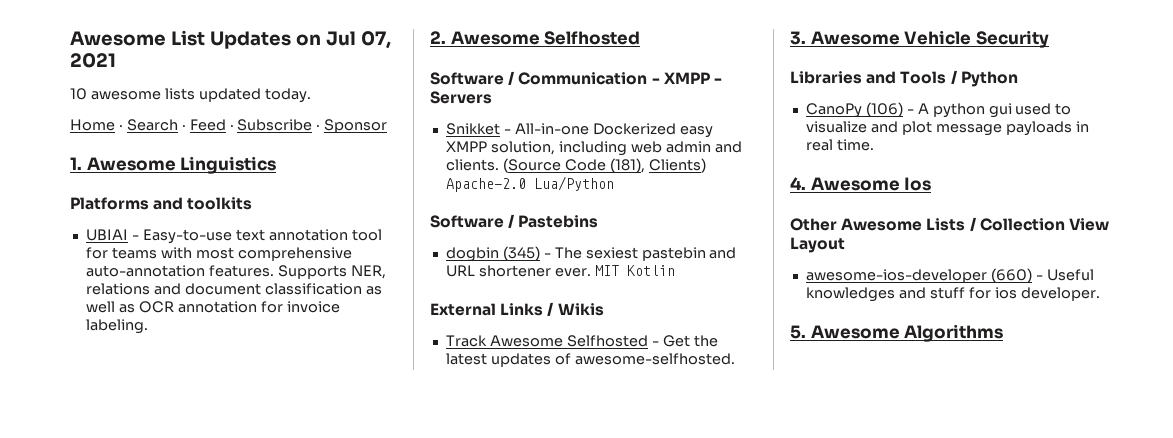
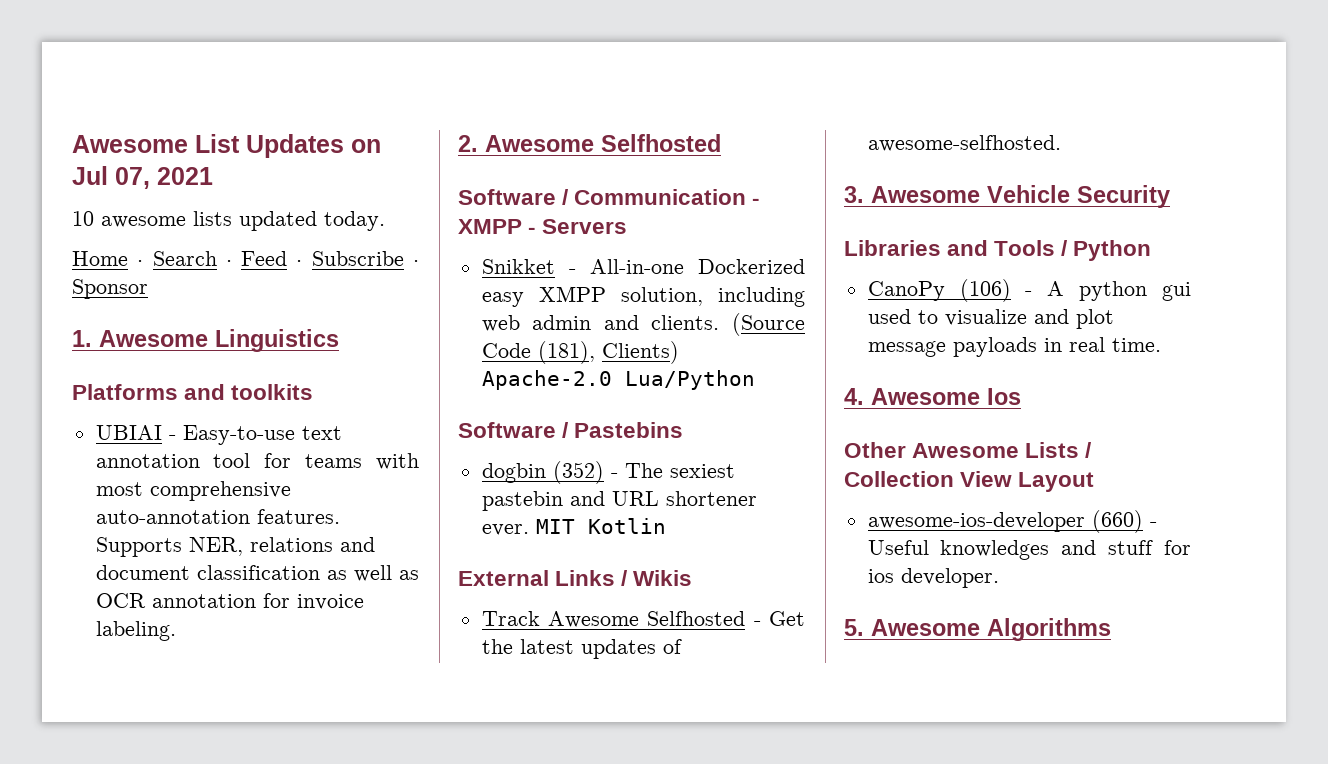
- dogbin (345) - The sexiest pastebin and URL shortener ever.
+ dogbin (352) - The sexiest pastebin and URL shortener ever.

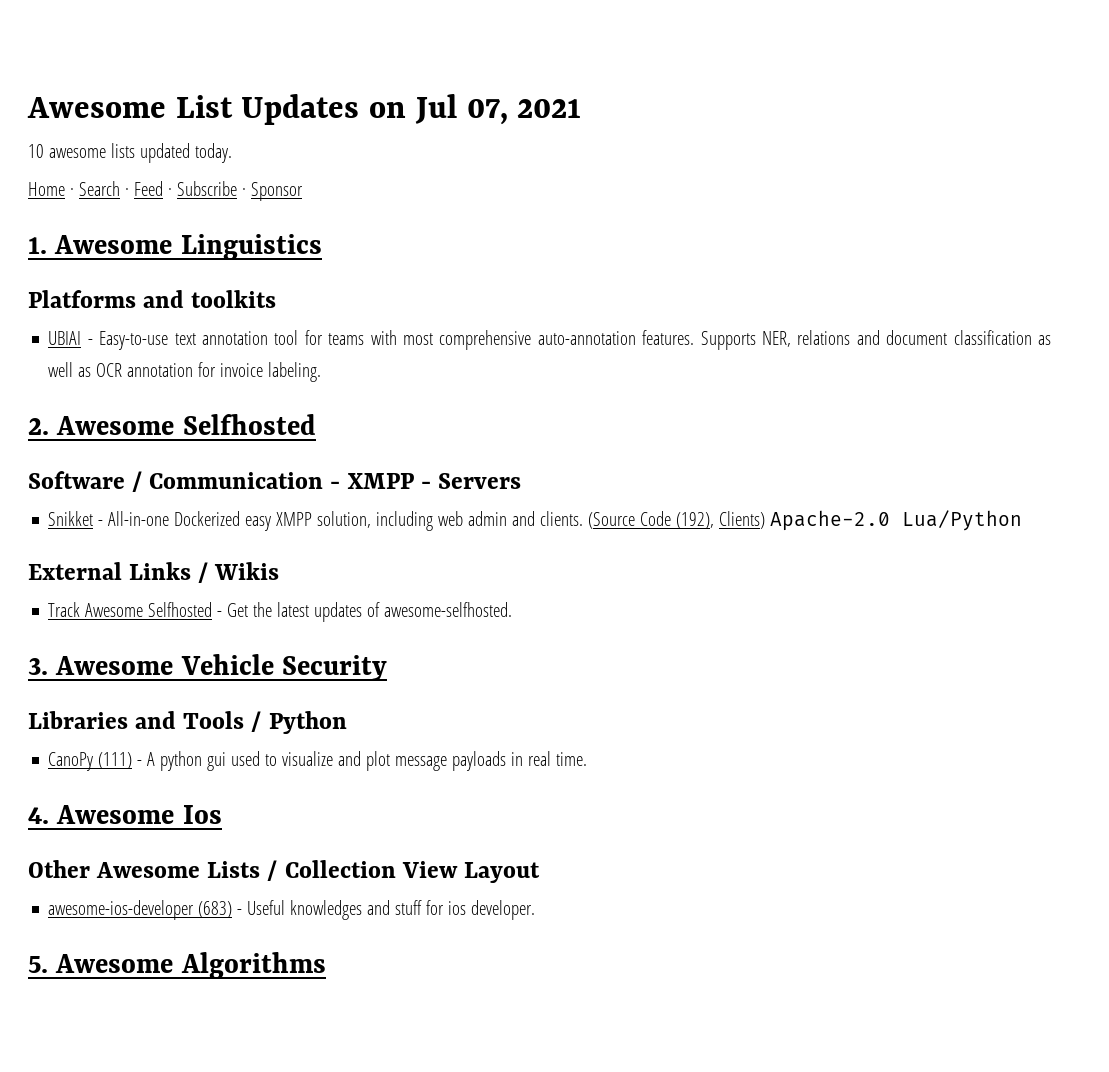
- (Source Code (181), Clients) Apache-2.0 Lua/Python
+ (Source Code (192), Clients) Apache-2.0 Lua/Python
- Software / Pastebins
- dogbin (352) - The sexiest pastebin and URL shortener ever. MIT Kotlin
- CanoPy (106) - A python gui used to visualize and plot message payloads in real time.
+ CanoPy (111) - A python gui used to visualize and plot message payloads in real time.
- awesome-ios-developer (660) - Useful knowledges and stuff for ios developer.
+ awesome-ios-developer (683) - Useful knowledges and stuff for ios developer.

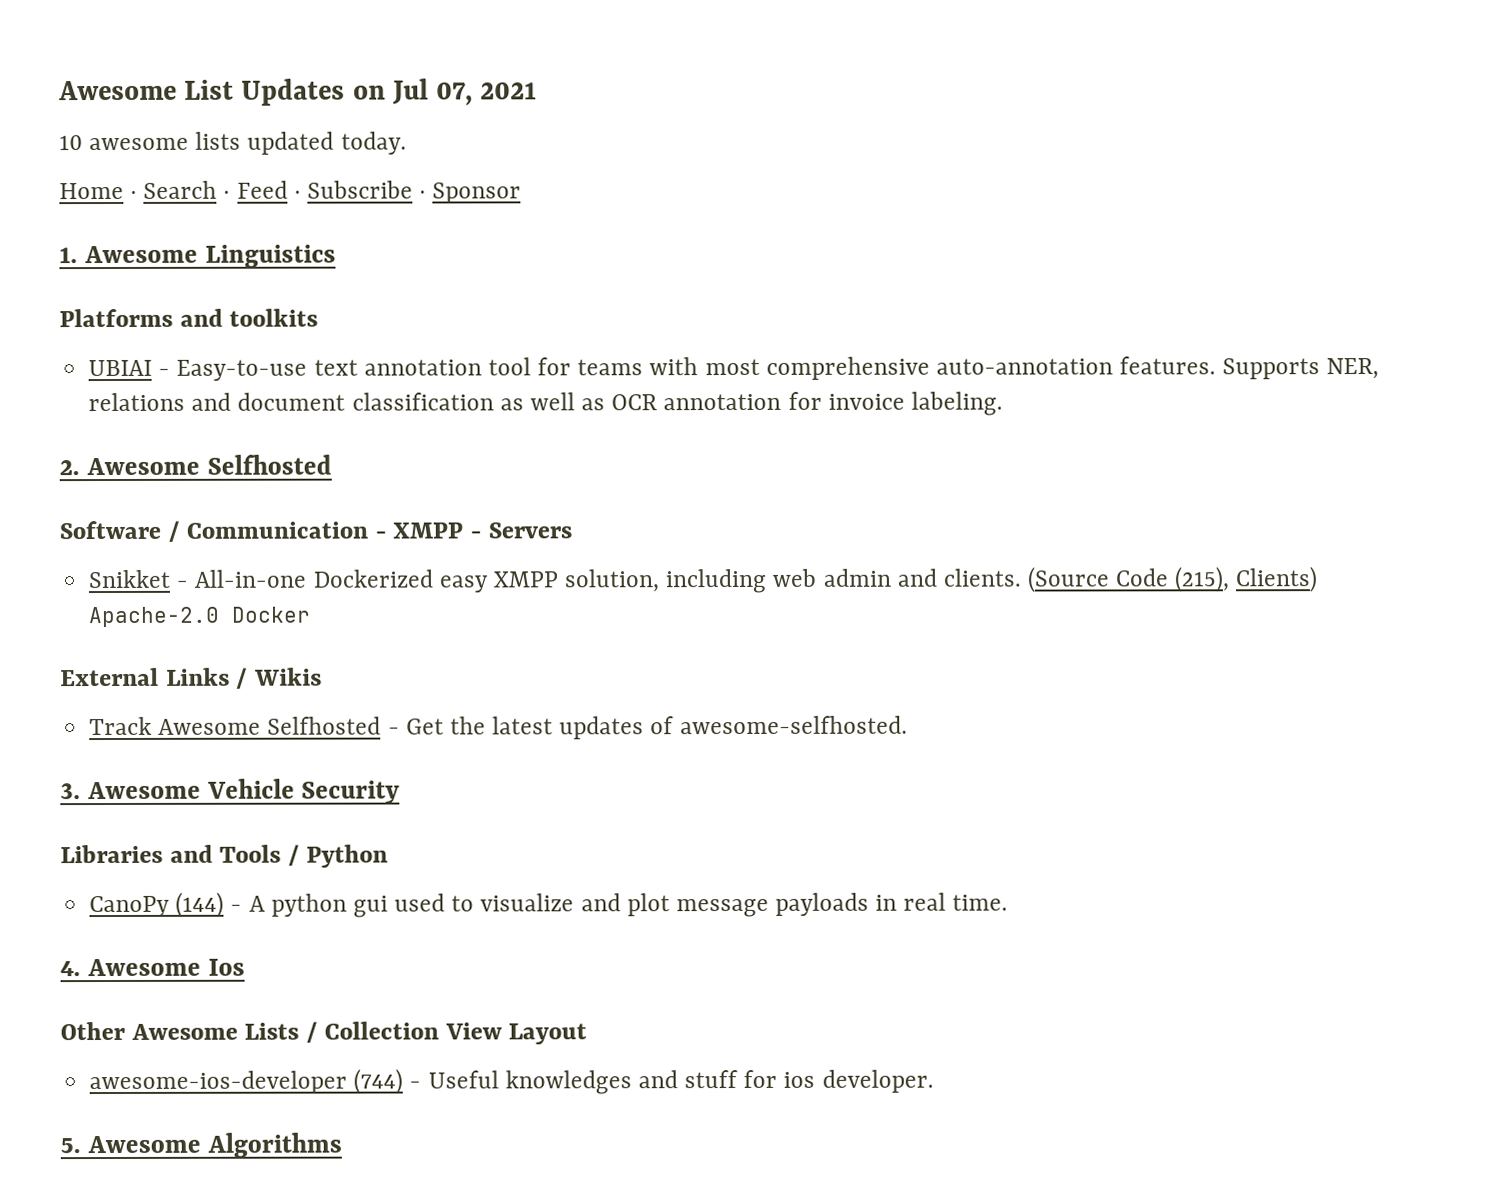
- (Source Code (192), Clients) Apache-2.0 Lua/Python
+ (Source Code (215), Clients) Apache-2.0 Docker
- CanoPy (111) - A python gui used to visualize and plot message payloads in real time.
+ CanoPy (144) - A python gui used to visualize and plot message payloads in real time.
- awesome-ios-developer (683) - Useful knowledges and stuff for ios developer.
+ awesome-ios-developer (744) - Useful knowledges and stuff for ios developer.

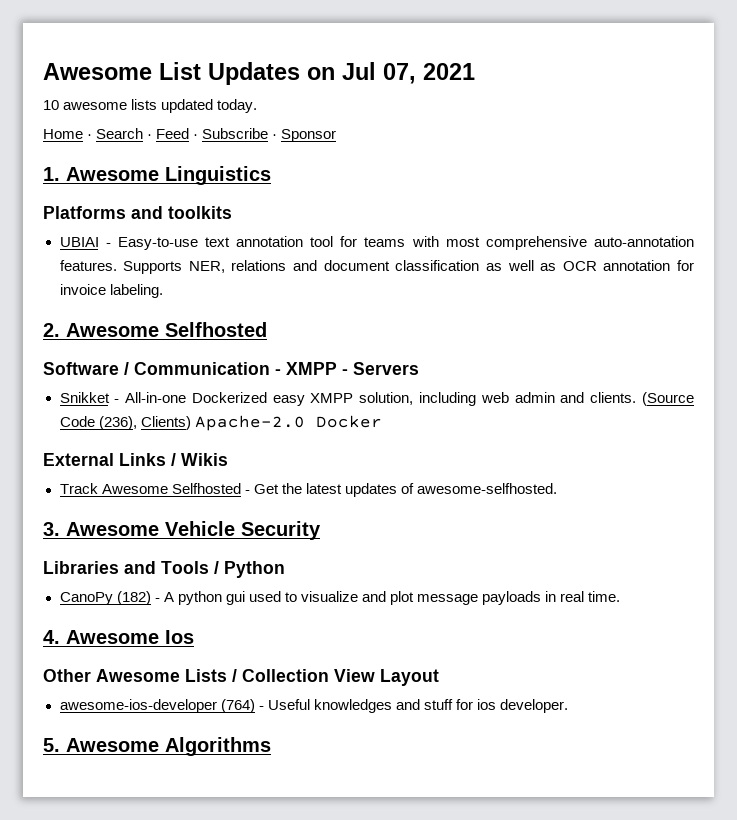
- (Source Code (215), Clients) Apache-2.0 Docker
+ (Source Code (236), Clients) Apache-2.0 Docker
- CanoPy (144) - A python gui used to visualize and plot message payloads in real time.
+ CanoPy (182) - A python gui used to visualize and plot message payloads in real time.
- awesome-ios-developer (744) - Useful knowledges and stuff for ios developer.
+ awesome-ios-developer (764) - Useful knowledges and stuff for ios developer.

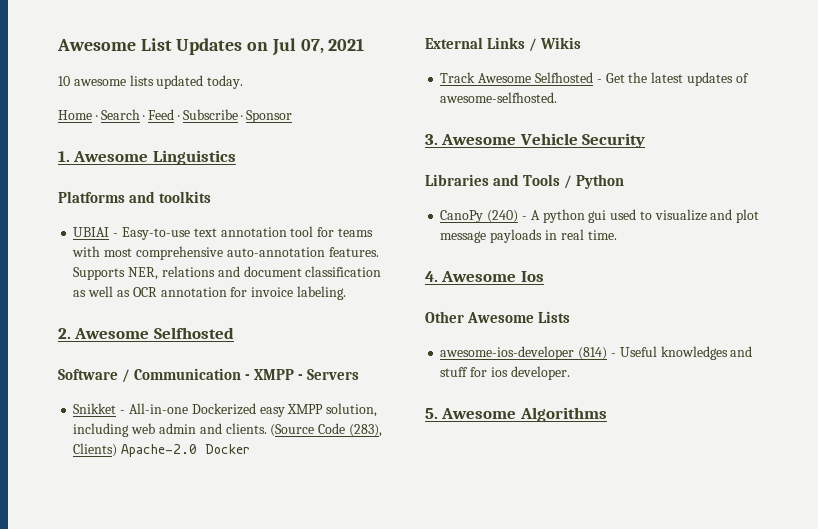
- (Source Code (236), Clients) Apache-2.0 Docker
+ (Source Code (283), Clients) Apache-2.0 Docker
- CanoPy (182) - A python gui used to visualize and plot message payloads in real time.
+ CanoPy (240) - A python gui used to visualize and plot message payloads in real time.
- Other Awesome Lists / Collection View Layout
+ Other Awesome Lists
- awesome-ios-developer (764) - Useful knowledges and stuff for ios developer.
+ awesome-ios-developer (814) - Useful knowledges and stuff for ios developer.

